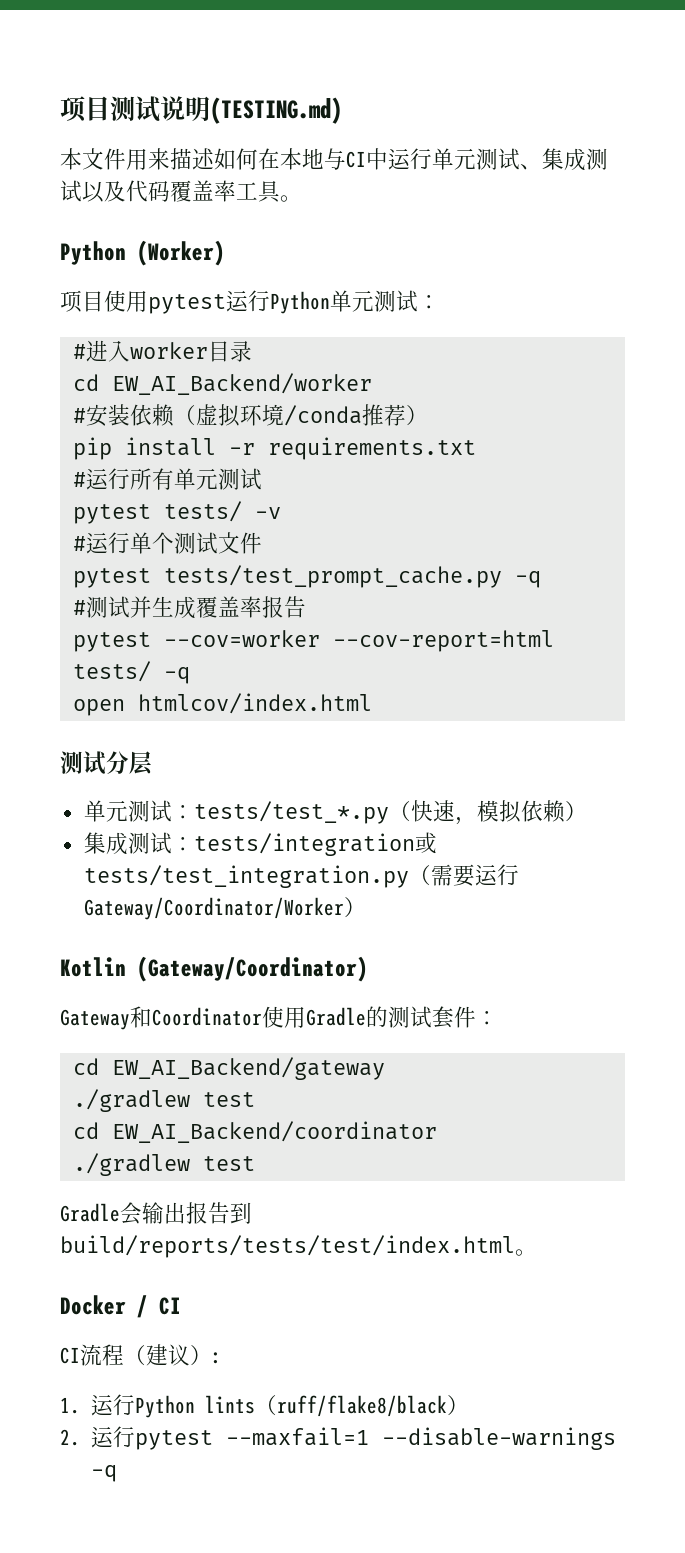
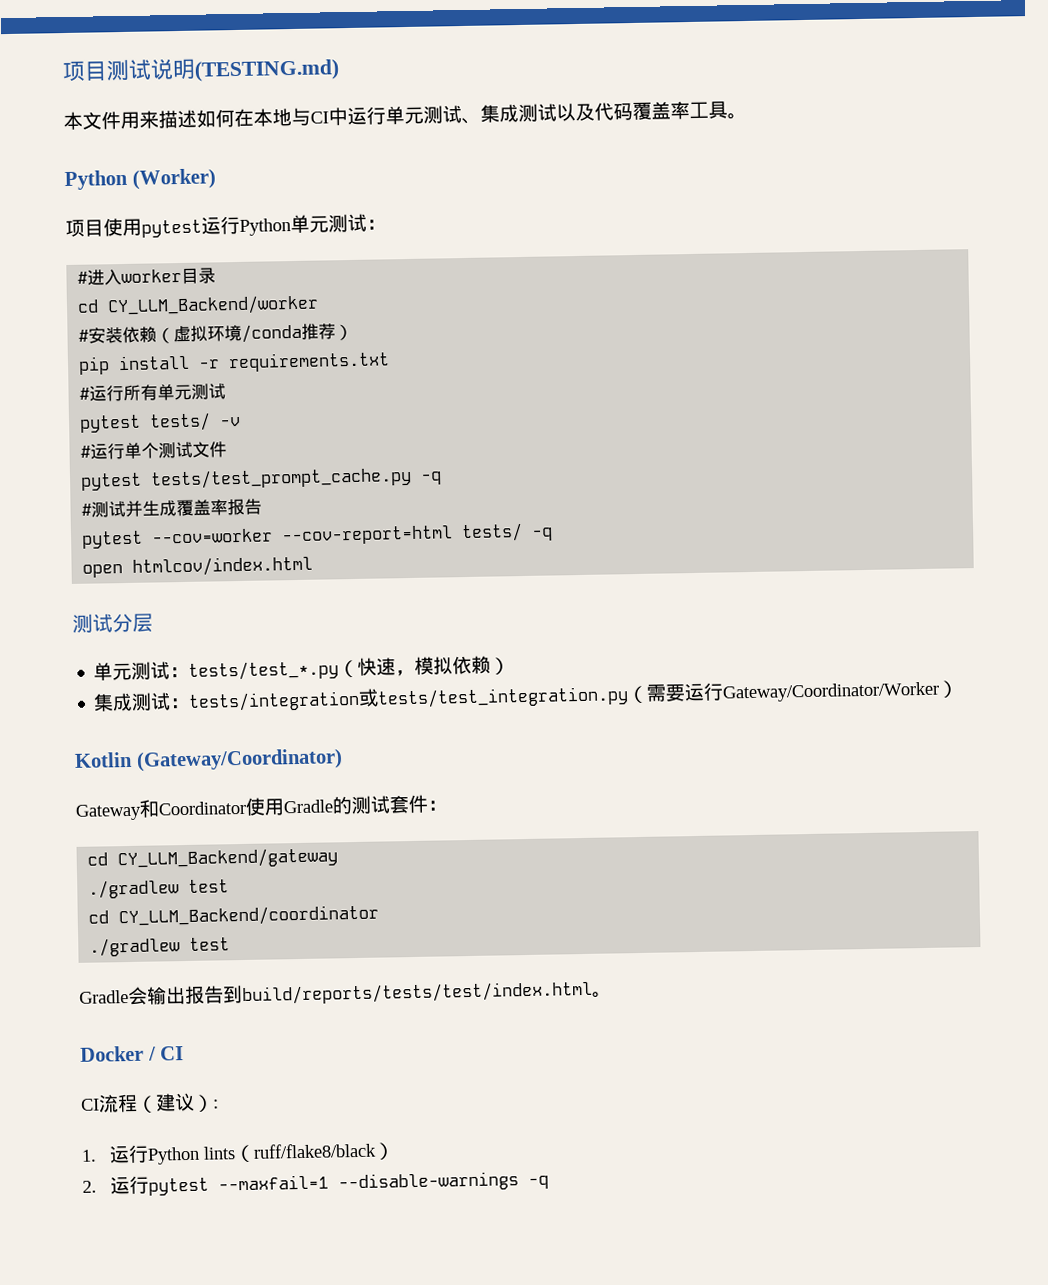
- cd EW_AI_Backend/worker
+ cd CY_LLM_Backend/worker
- cd EW_AI_Backend/gateway
+ cd CY_LLM_Backend/gateway
- cd EW_AI_Backend/coordinator
+ cd CY_LLM_Backend/coordinator

